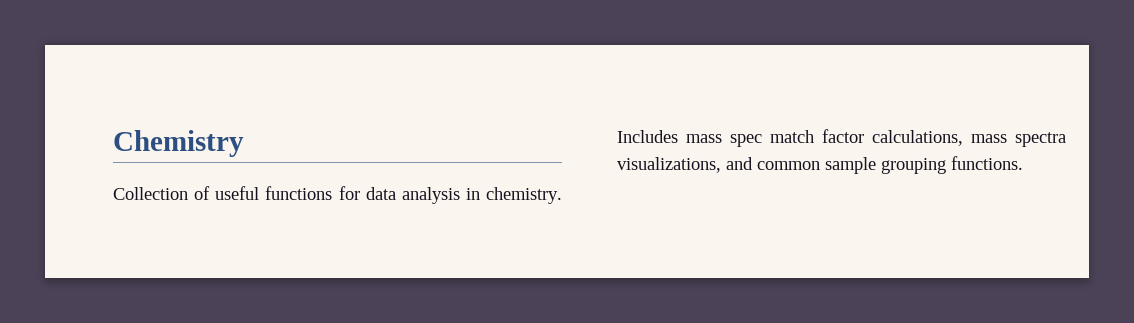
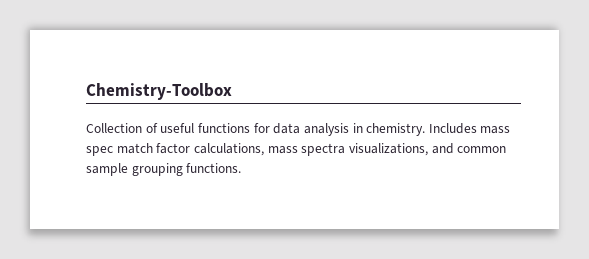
- Chemistry
+ Chemistry-Toolbox

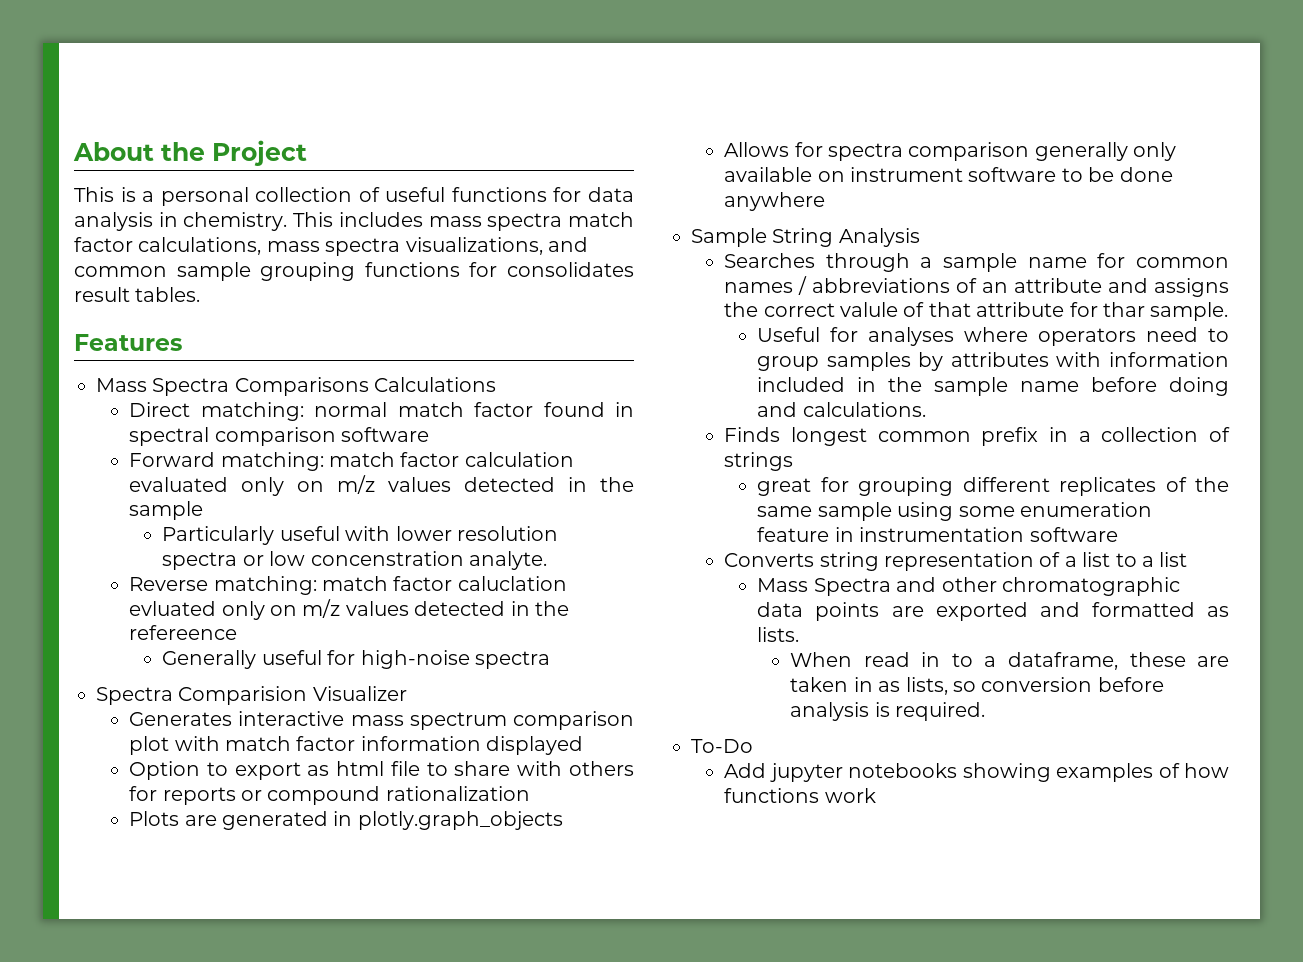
- Chemistry-Toolbox
- Collection of useful functions for data analysis in chemistry.
+ About the Project
+ This is a personal collection of useful functions for data analysis in chemistry.
- Includes mass spec match factor calculations, mass spectra visualizations, and common sample grouping functions.
+ This includes mass spectra match factor calculations, mass spectra visualizations, and common sample grouping functions for consolidates result tables.
+ Features
+ Mass Spectra Comparisons Calculations
+ Direct matching: normal match factor found in spectral comparison software
+ Forward matching: match factor calculation evaluated only on m/z values detected in the sample
+ Particularly useful with lower resolution spectra or low concenstration analyte.
+ Reverse matching: match factor caluclation evluated only on m/z values detected in the refereence
+ Generally useful for high-noise spectra
+ Spectra Comparision Visualizer
+ Generates interactive mass spectrum comparison plot with match factor information displayed
+ Option to export as html file to share with others for reports or compound rationalization
+ Plots are generated in plotly.graph_objects
+ Allows for spectra comparison generally only available on instrument software to be done anywhere
+ Sample String Analysis
+ Searches through a sample name for common names / abbreviations of an attribute and assigns the correct valule of that attribute for thar sample.
+ Useful for analyses where operators need to group samples by attributes with information included in the sample name before doing and calculations.
+ Finds longest common prefix in a collection of strings
+ great for grouping different replicates of the same sample using some enumeration feature in instrumentation software
+ Converts string representation of a list to a list
+ Mass Spectra and other chromatographic data points are exported and formatted as lists.
+ When read in to a dataframe, these are taken in as lists, so conversion before analysis is required.
+ To-Do
+ Add jupyter notebooks showing examples of how functions work

